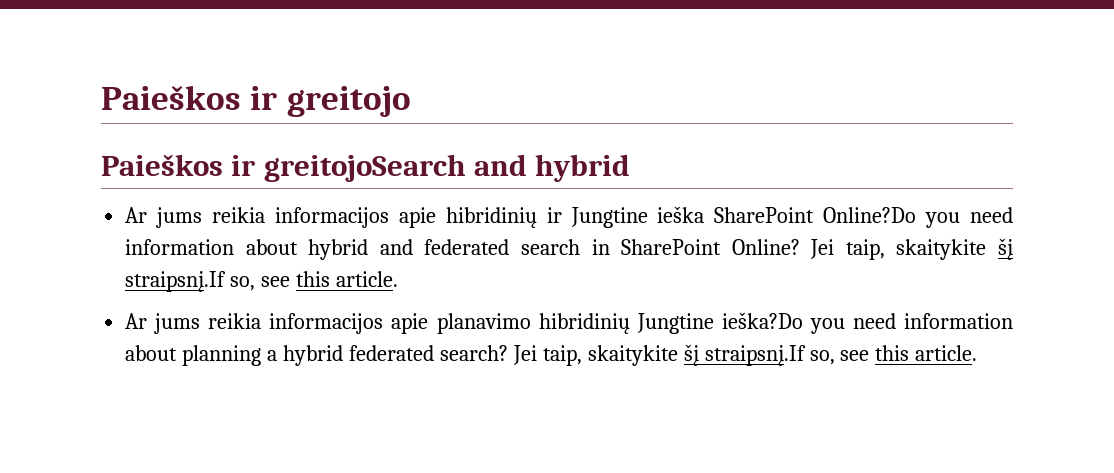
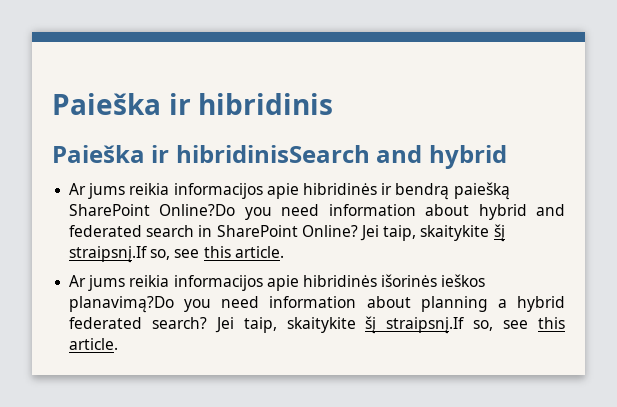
- Paieškos ir greitojo
- Paieškos ir greitojoSearch and hybrid
+ Paieška ir hibridinis
+ Paieška ir hibridinisSearch and hybrid
- Ar jums reikia informacijos apie hibridinių ir Jungtine ieška SharePoint Online?Do you need information about hybrid and federated search in SharePoint Online?
+ Ar jums reikia informacijos apie hibridinės ir bendrą paiešką SharePoint Online?Do you need information about hybrid and federated search in SharePoint Online?
- Ar jums reikia informacijos apie planavimo hibridinių Jungtine ieška?Do you need information about planning a hybrid federated search?
+ Ar jums reikia informacijos apie hibridinės išorinės ieškos planavimą?Do you need information about planning a hybrid federated search?

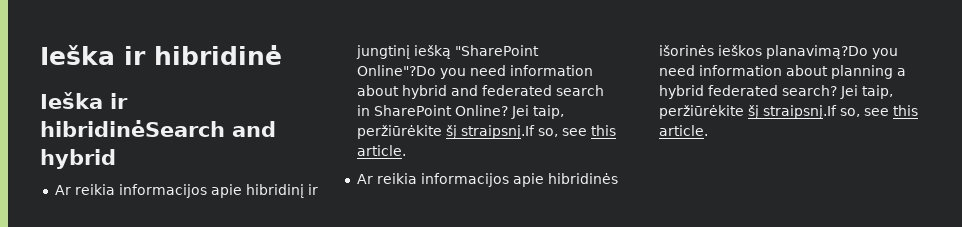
- Paieška ir hibridinis
- Paieška ir hibridinisSearch and hybrid
+ Ieška ir hibridinė
+ Ieška ir hibridinėSearch and hybrid
- Ar jums reikia informacijos apie hibridinės ir bendrą paiešką SharePoint Online?Do you need information about hybrid and federated search in SharePoint Online? Jei taip, skaitykite šį straipsnį.If so, see this article.
+ Ar reikia informacijos apie hibridinį ir jungtinį iešką "SharePoint Online"?Do you need information about hybrid and federated search in SharePoint Online? Jei taip, peržiūrėkite šį straipsnį.If so, see this article.
- Ar jums reikia informacijos apie hibridinės išorinės ieškos planavimą?Do you need information about planning a hybrid federated search? Jei taip, skaitykite šį straipsnį.If so, see this article.
+ Ar reikia informacijos apie hibridinės išorinės ieškos planavimą?Do you need information about planning a hybrid federated search? Jei taip, peržiūrėkite šį straipsnį.If so, see this article.

